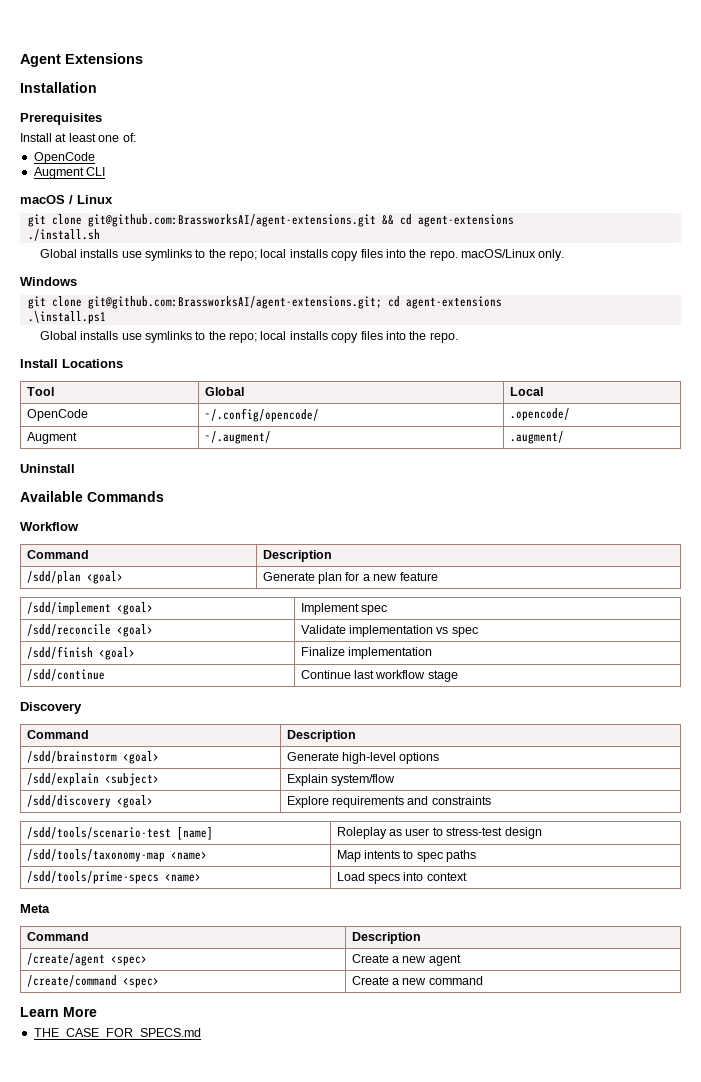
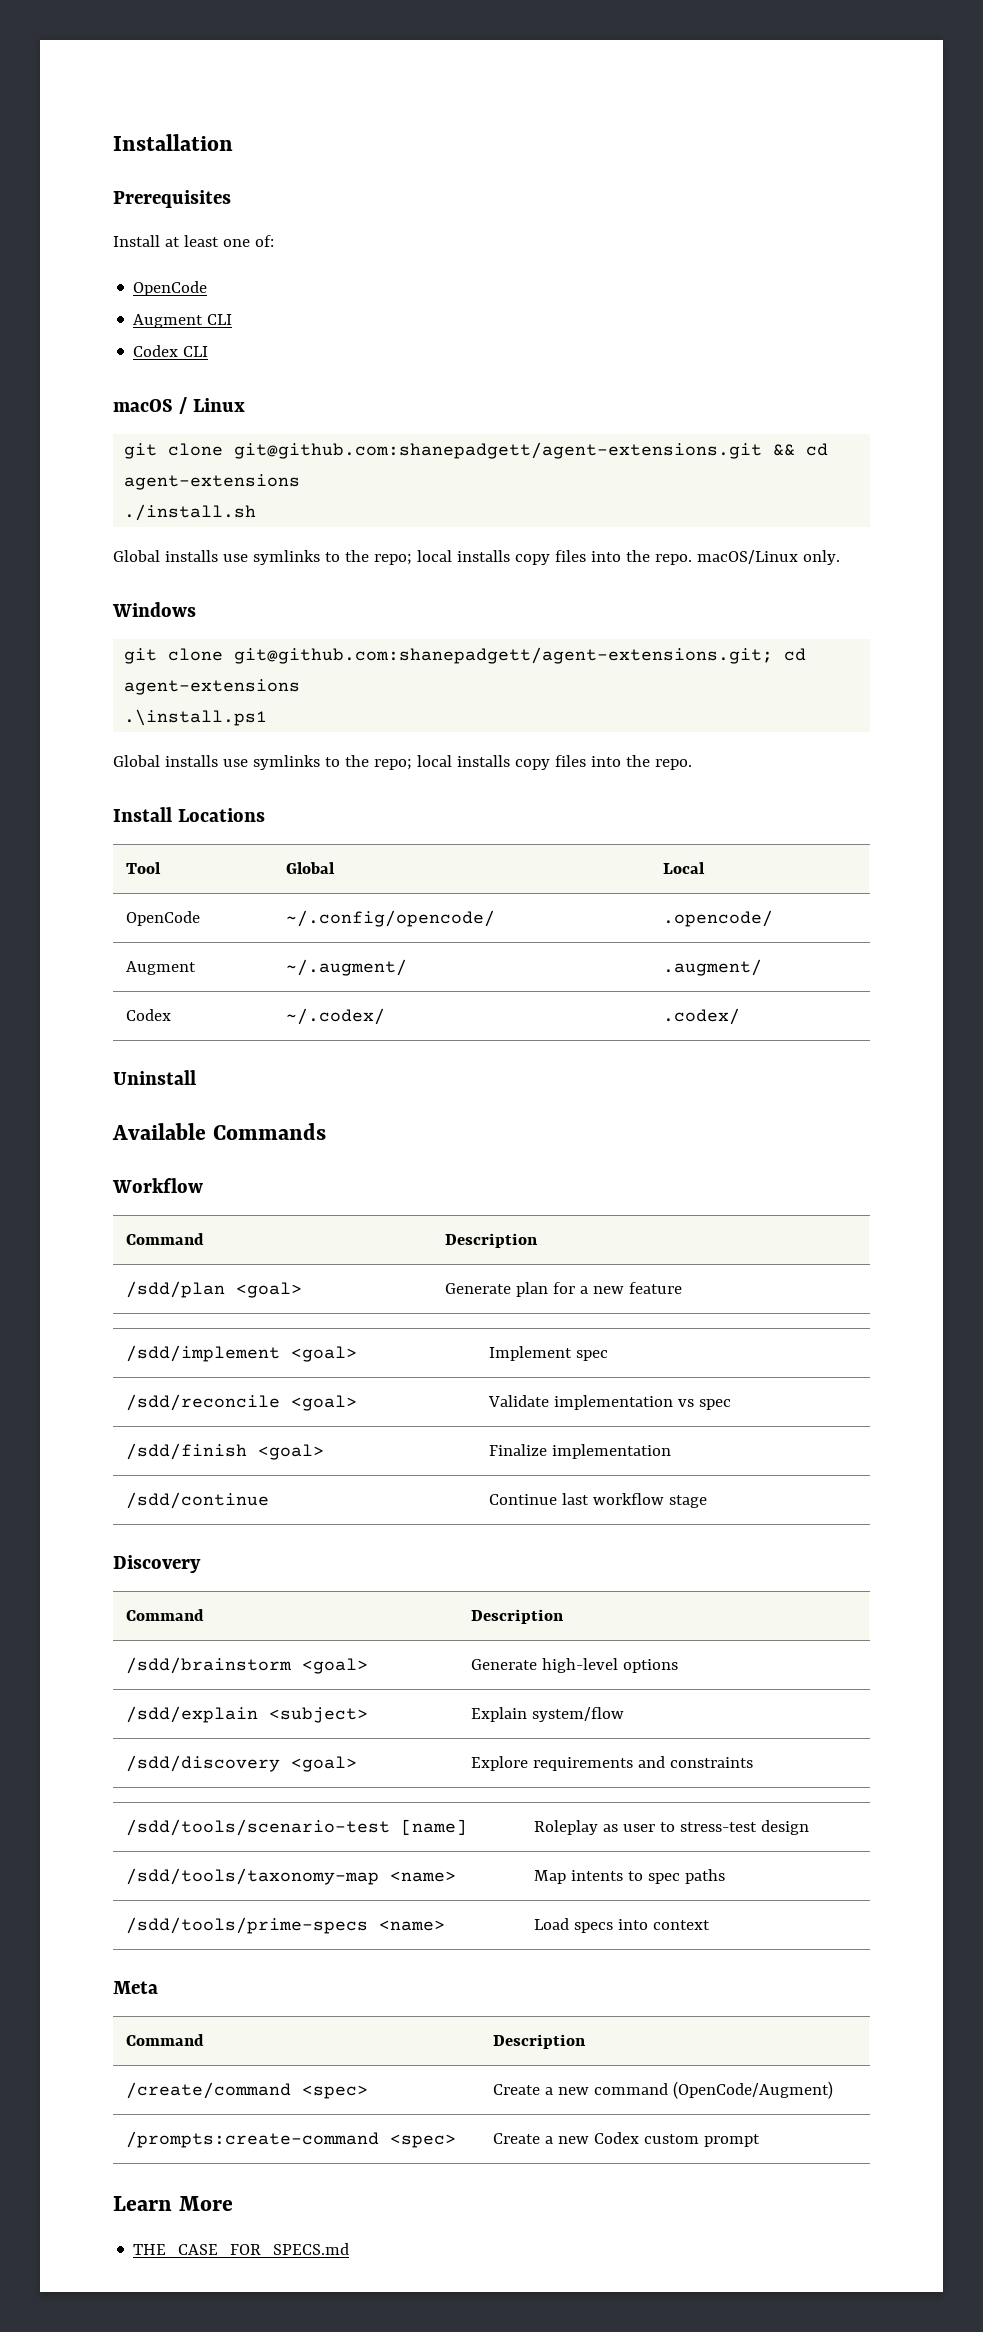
- Agent Extensions
+ Codex CLI
- git clone git@github.com:BrassworksAI/agent-extensions.git && cd agent-extensions
+ git clone git@github.com:shanepadgett/agent-extensions.git && cd agent-extensions
- git clone git@github.com:BrassworksAI/agent-extensions.git; cd agent-extensions
+ git clone git@github.com:shanepadgett/agent-extensions.git; cd agent-extensions
+ Codex | ~/.codex/ | .codex/
- /create/agent <spec> | Create a new agent
- /create/command <spec> | Create a new command
+ /create/command <spec> | Create a new command (OpenCode/Augment)
+ /prompts:create-command <spec> | Create a new Codex custom prompt

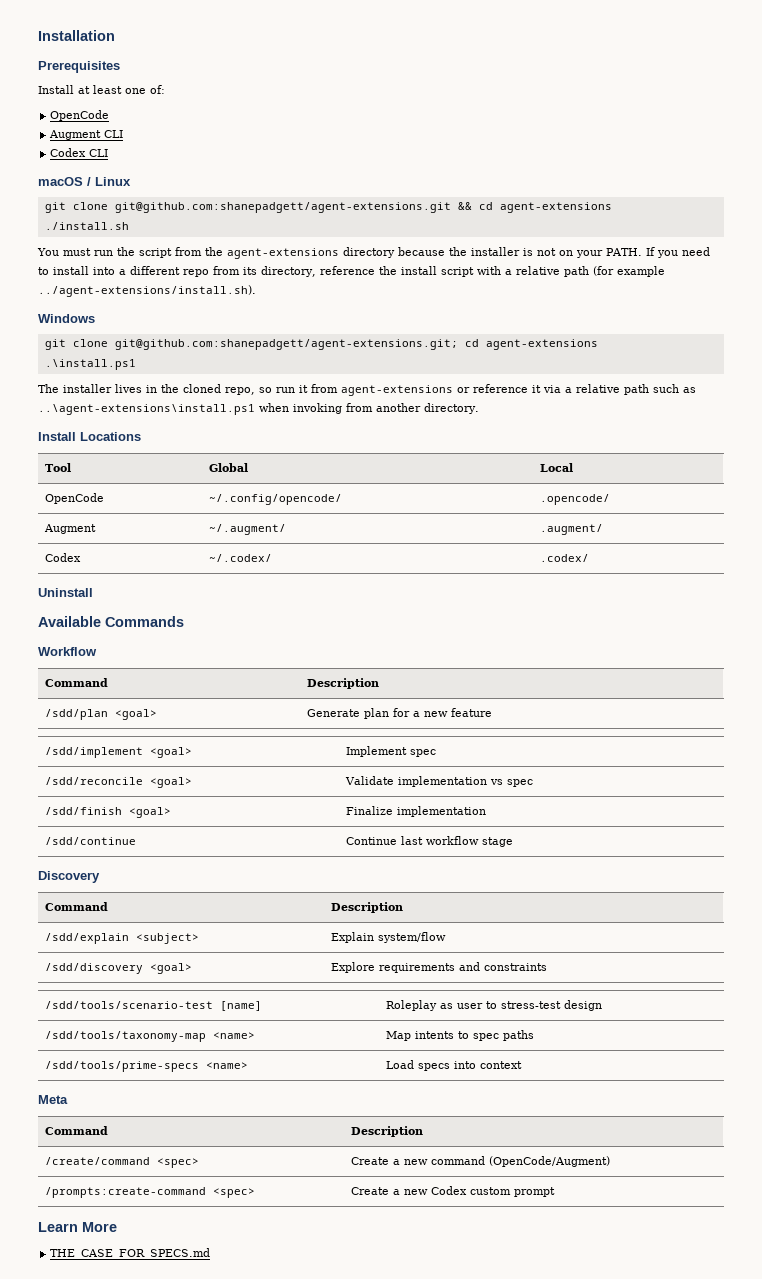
- Global installs use symlinks to the repo; local installs copy files into the repo. macOS/Linux only.
+ You must run the script from the agent-extensions directory because the installer is not on your PATH. If you need to install into a different repo from its directory, reference the install script with a relative path (for example ../agent-extensions/install.sh).
  .\install.ps1
- Global installs use symlinks to the repo; local installs copy files into the repo.
+ The installer lives in the cloned repo, so run it from agent-extensions or reference it via a relative path such as ..\agent-extensions\install.ps1 when invoking from another directory.
- /sdd/brainstorm <goal> | Generate high-level options

